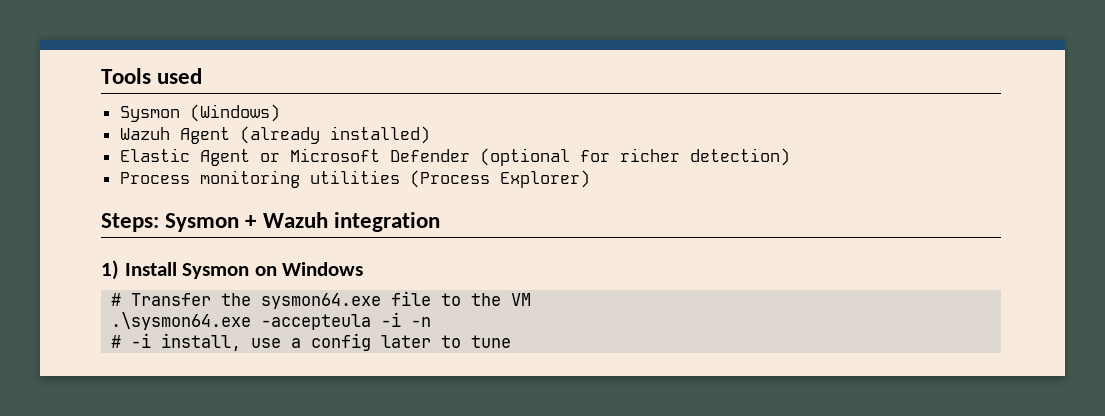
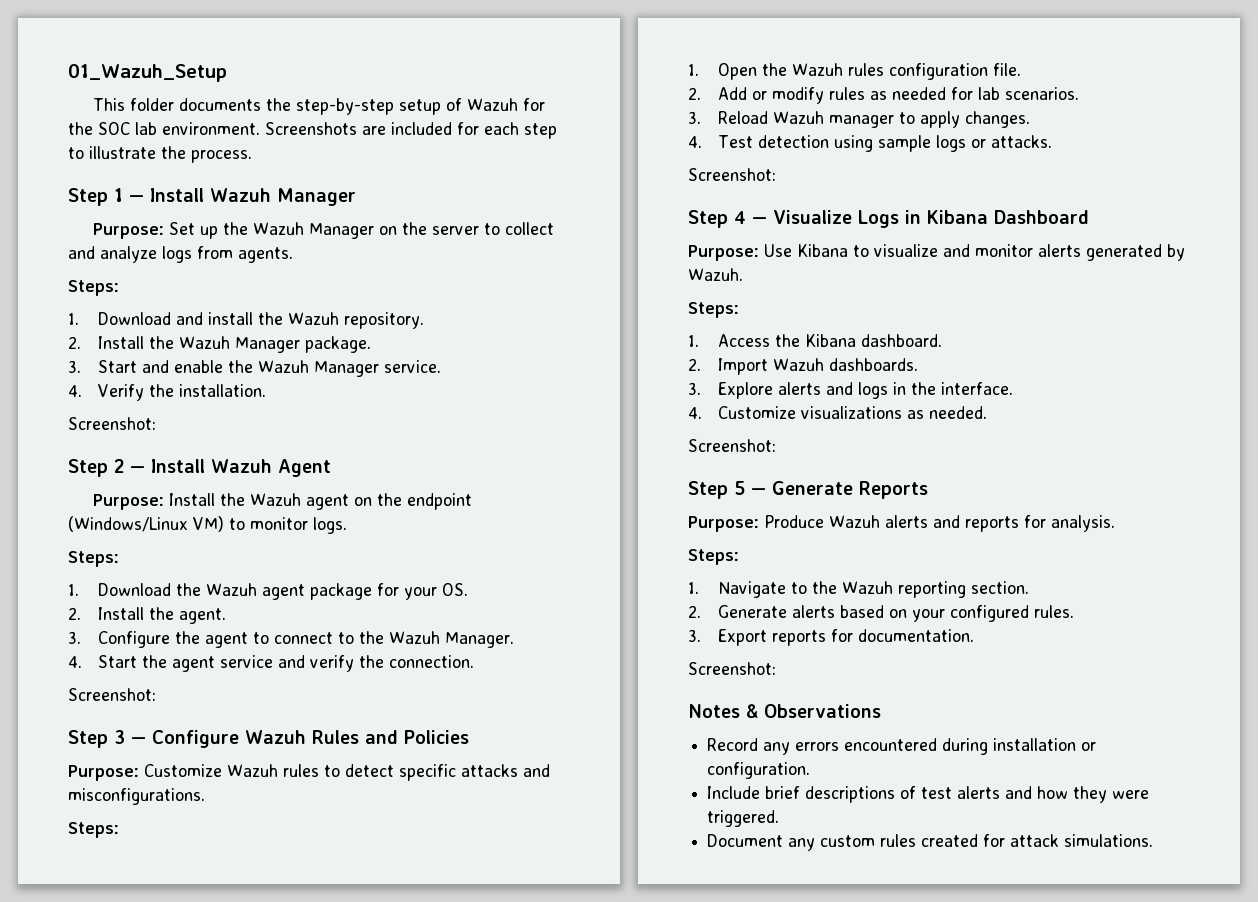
- Tools used
- Sysmon (Windows)
- Wazuh Agent (already installed)
- Elastic Agent or Microsoft Defender (optional for richer detection)
- Process monitoring utilities (Process Explorer)
- Steps: Sysmon + Wazuh integration
- 1) Install Sysmon on Windows
- # Transfer the sysmon64.exe file to the VM
- .\sysmon64.exe -accepteula -i -n
- # -i install, use a config later to tune
+ 01_Wazuh_Setup
+ This folder documents the step-by-step setup of Wazuh for the SOC lab environment. Screenshots are included for each step to illustrate the process.
+ Step 1 — Install Wazuh Manager
+ Purpose: Set up the Wazuh Manager on the server to collect and analyze logs from agents.
+ Steps:
+ 1. Download and install the Wazuh repository.
+ 2. Install the Wazuh Manager package.
+ 3. Start and enable the Wazuh Manager service.
+ 4. Verify the installation.
+ Screenshot:
+ Step 2 — Install Wazuh Agent
+ Purpose: Install the Wazuh agent on the endpoint (Windows/Linux VM) to monitor logs.
+ Steps:
+ 1. Download the Wazuh agent package for your OS.
+ 2. Install the agent.
+ 3. Configure the agent to connect to the Wazuh Manager.
+ 4. Start the agent service and verify the connection.
+ Screenshot:
+ Step 3 — Configure Wazuh Rules and Policies
+ Purpose: Customize Wazuh rules to detect specific attacks and misconfigurations.
+ Steps:
+ 1. Open the Wazuh rules configuration file.
+ 2. Add or modify rules as needed for lab scenarios.
+ 3. Reload Wazuh manager to apply changes.
+ 4. Test detection using sample logs or attacks.
+ Screenshot:
+ Step 4 — Visualize Logs in Kibana Dashboard
+ Purpose: Use Kibana to visualize and monitor alerts generated by Wazuh.
+ Steps:
+ 1. Access the Kibana dashboard.
+ 2. Import Wazuh dashboards.
+ 3. Explore alerts and logs in the interface.
+ 4. Customize visualizations as needed.
+ Screenshot:
+ Step 5 — Generate Reports
+ Purpose: Produce Wazuh alerts and reports for analysis.
+ Steps:
+ 1. Navigate to the Wazuh reporting section.
+ 2. Generate alerts based on your configured rules.
+ 3. Export reports for documentation.
+ Screenshot:
+ Notes & Observations
+ Record any errors encountered during installation or configuration.
+ Include brief descriptions of test alerts and how they were triggered.
+ Document any custom rules created for attack simulations.

